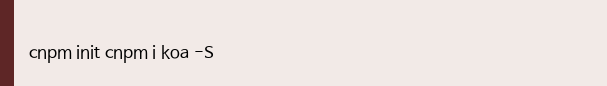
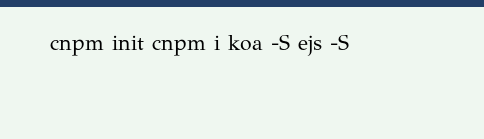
- cnpm init cnpm i koa -S
+ cnpm init cnpm i koa -S ejs -S

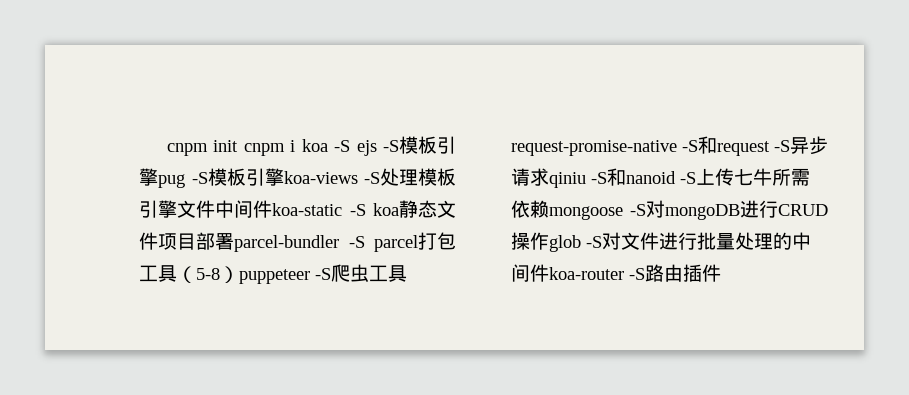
- cnpm init cnpm i koa -S ejs -S
+ cnpm init cnpm i koa -S ejs -S模板引擎pug -S模板引擎koa-views -S处理模板引擎文件中间件koa-static -S koa静态文件项目部署parcel-bundler -S parcel打包工具（5-8）puppeteer -S爬虫工具request-promise-native -S和request -S异步请求qiniu -S和nanoid -S上传七牛所需依赖mongoose -S对mongoDB进行CRUD操作glob -S对文件进行批量处理的中间件koa-router -S路由插件

